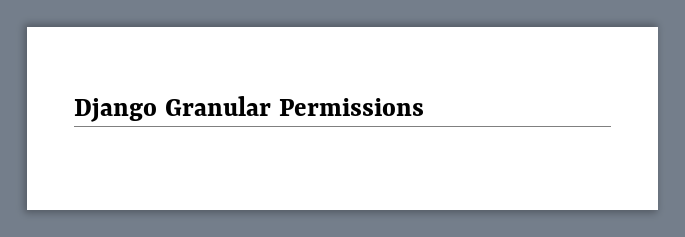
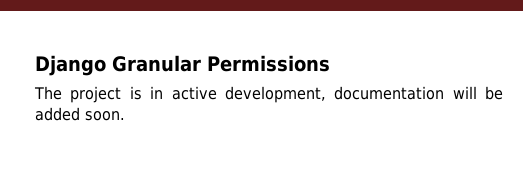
+ The project is in active development, documentation will be added soon.

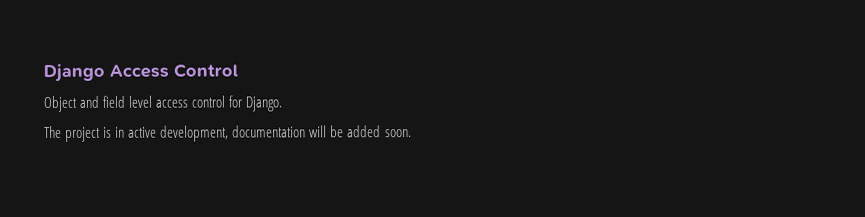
- Django Granular Permissions
+ Django Access Control
+ Object and field level access control for Django.

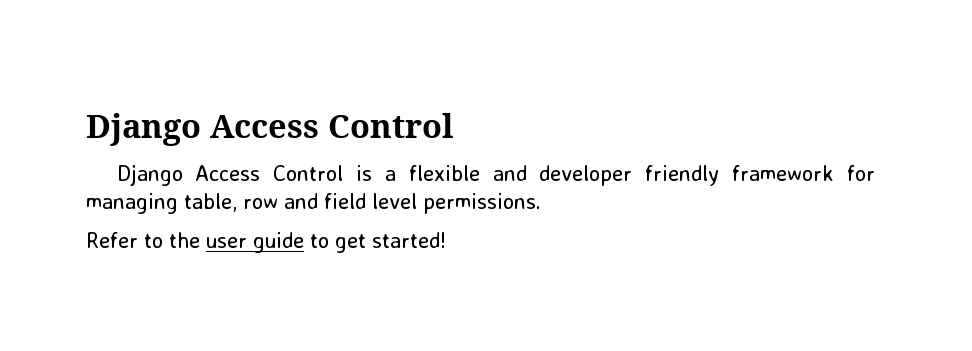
- Object and field level access control for Django.
- The project is in active development, documentation will be added soon.
+ Django Access Control is a flexible and developer friendly framework for managing table, row and field level permissions.
+ Refer to the user guide to get started!

